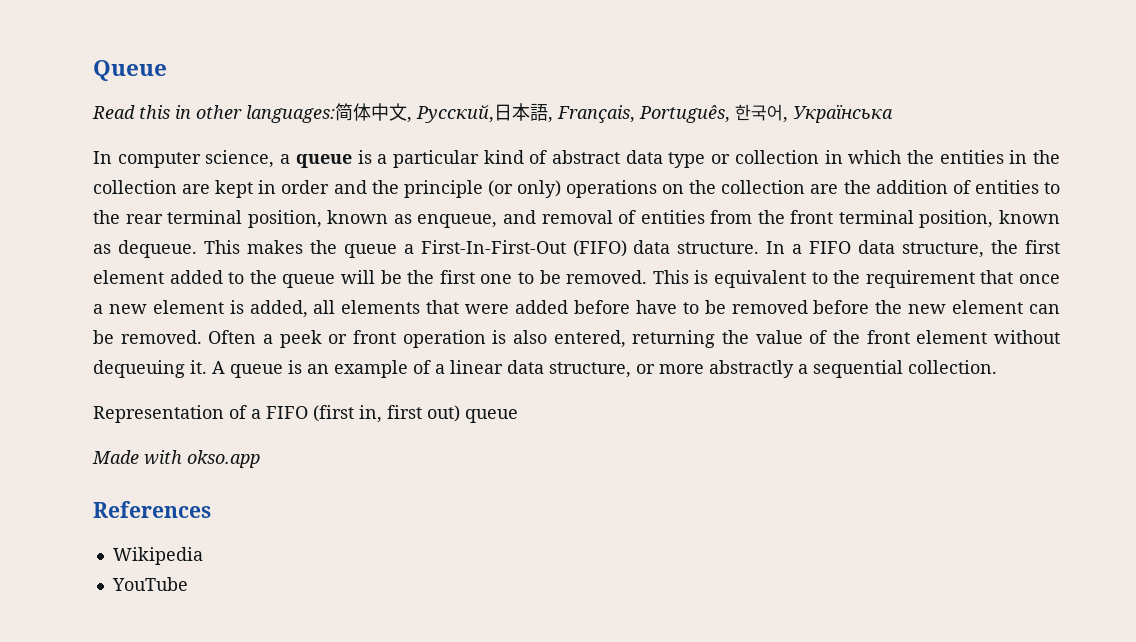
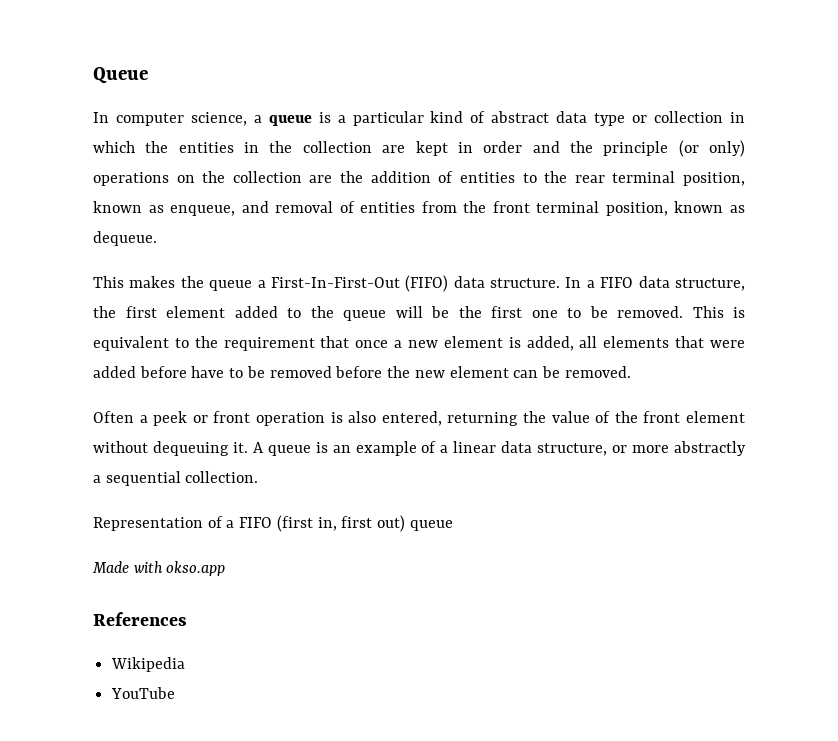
- Read this in other languages:简体中文, Русский,日本語, Français, Português, 한국어, Українська
- In computer science, a queue is a particular kind of abstract data type or collection in which the entities in the collection are kept in order and the principle (or only) operations on the collection are the addition of entities to the rear terminal position, known as enqueue, and removal of entities from the front terminal position, known as dequeue. This makes the queue a First-In-First-Out (FIFO) data structure.
+ In computer science, a queue is a particular kind of abstract data type or collection in which the entities in the collection are kept in order and the principle (or only) operations on the collection are the addition of entities to the rear terminal position, known as enqueue, and removal of entities from the front terminal position, known as dequeue.
+ This makes the queue a First-In-First-Out (FIFO) data structure.
- This is equivalent to the requirement that once a new element is added, all elements that were added before have to be removed before the new element can be removed. Often a peek or front operation is also entered, returning the value of the front element without dequeuing it.
+ This is equivalent to the requirement that once a new element is added, all elements that were added before have to be removed before the new element can be removed.
+ Often a peek or front operation is also entered, returning the value of the front element without dequeuing it.

